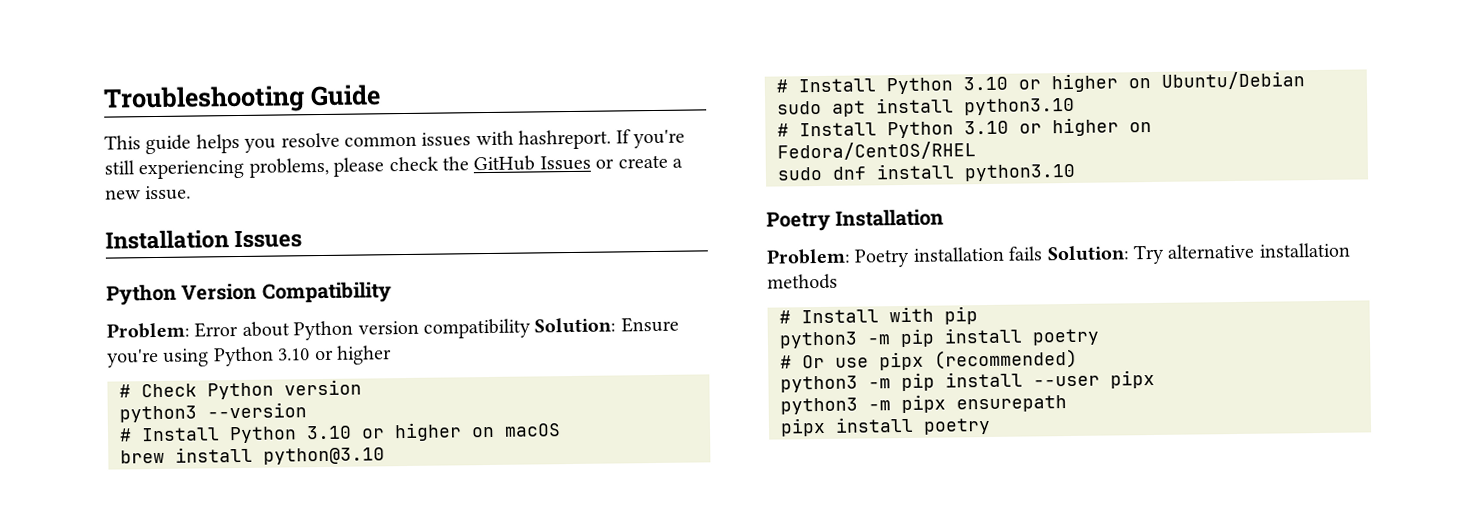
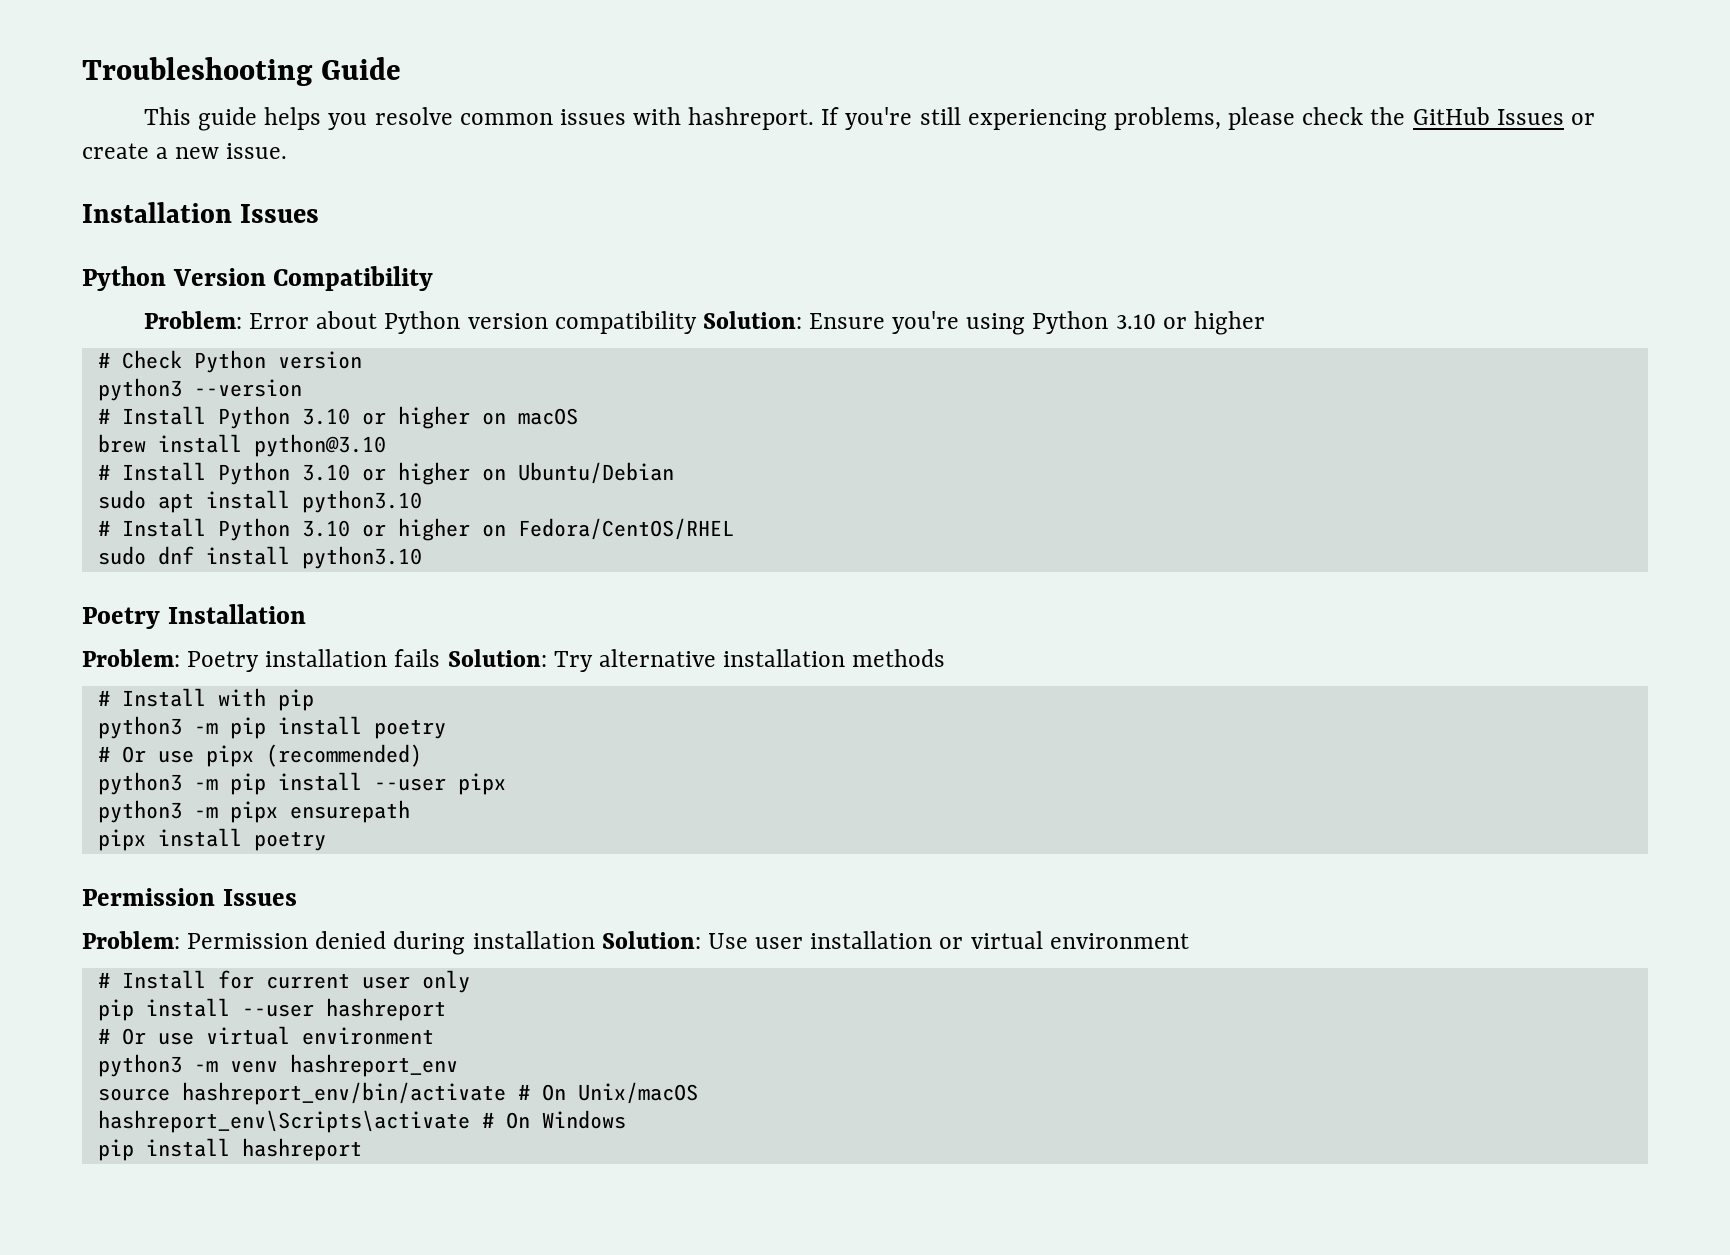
+ Permission Issues
+ Problem: Permission denied during installation Solution: Use user installation or virtual environment
+ # Install for current user only
+ pip install --user hashreport
+ # Or use virtual environment
+ python3 -m venv hashreport_env
+ source hashreport_env/bin/activate # On Unix/macOS
+ hashreport_env\Scripts\activate # On Windows
+ pip install hashreport

